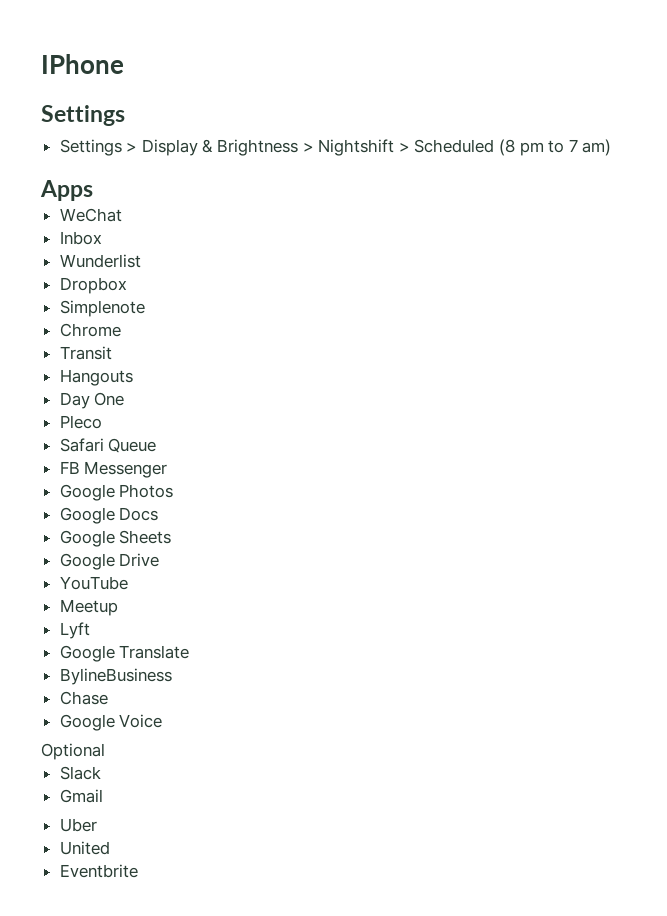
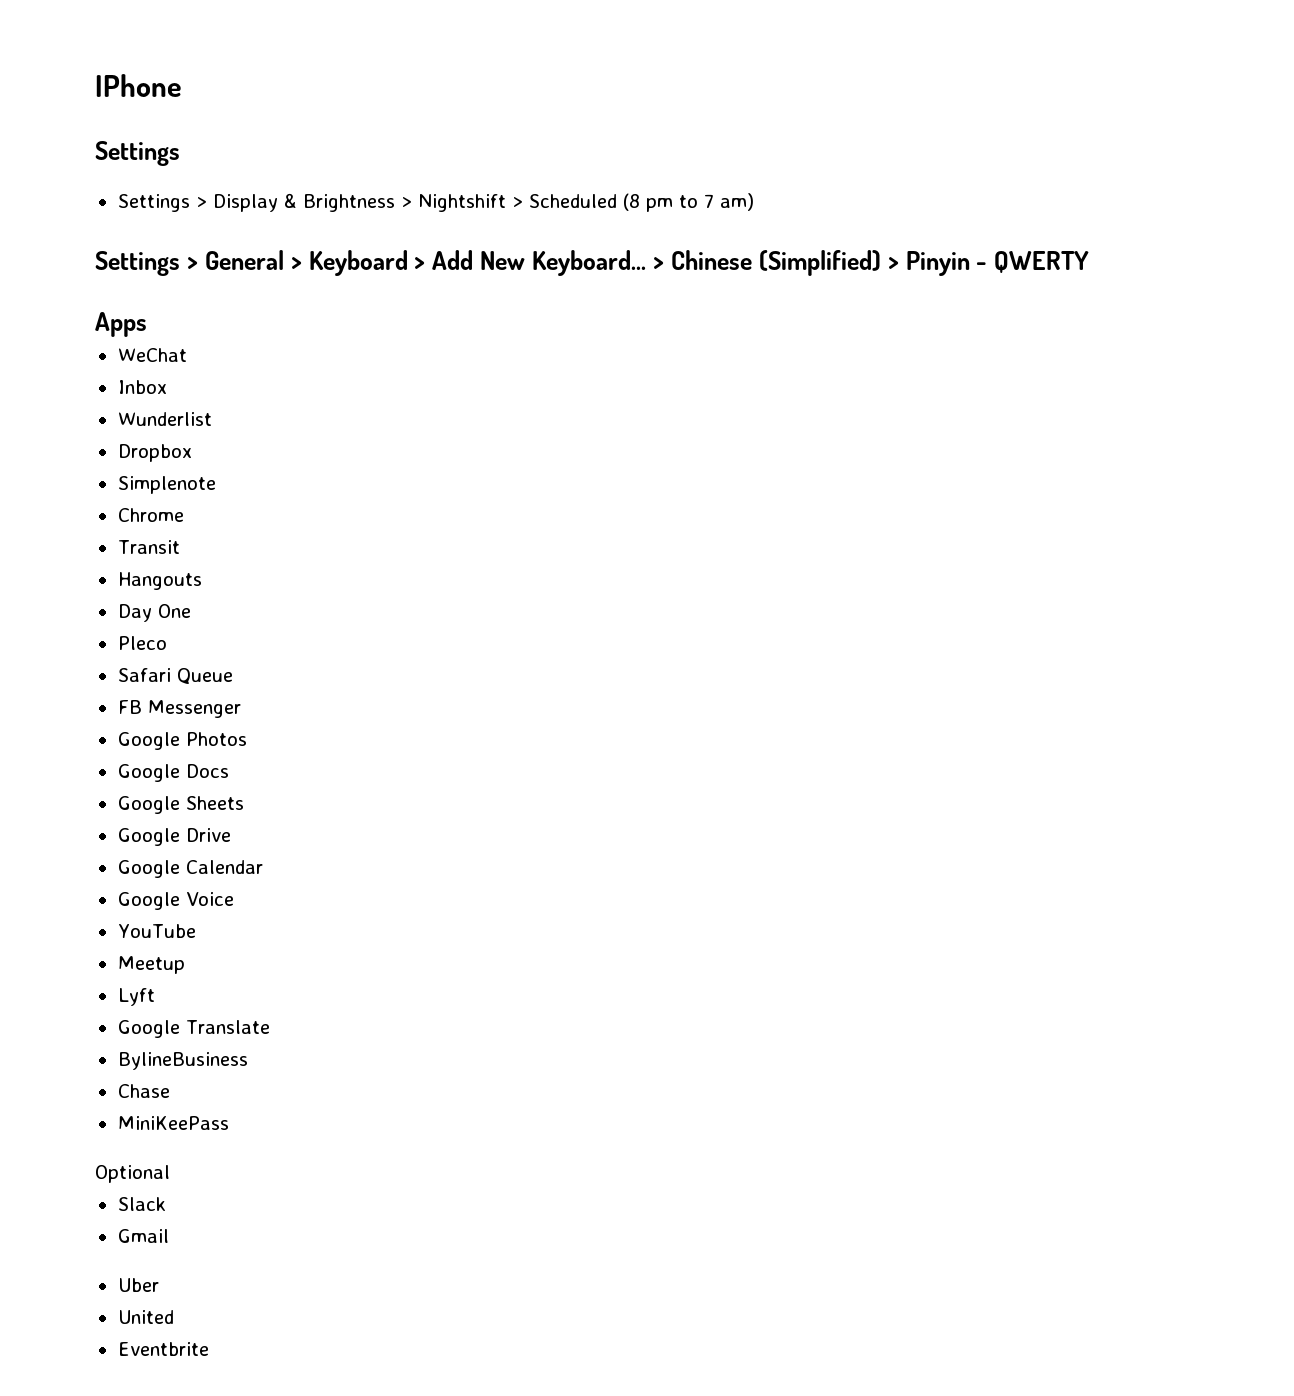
+ Settings > General > Keyboard > Add New Keyboard... > Chinese (Simplified) > Pinyin - QWERTY
+ Google Calendar
+ Google Voice
- Google Voice
+ MiniKeePass

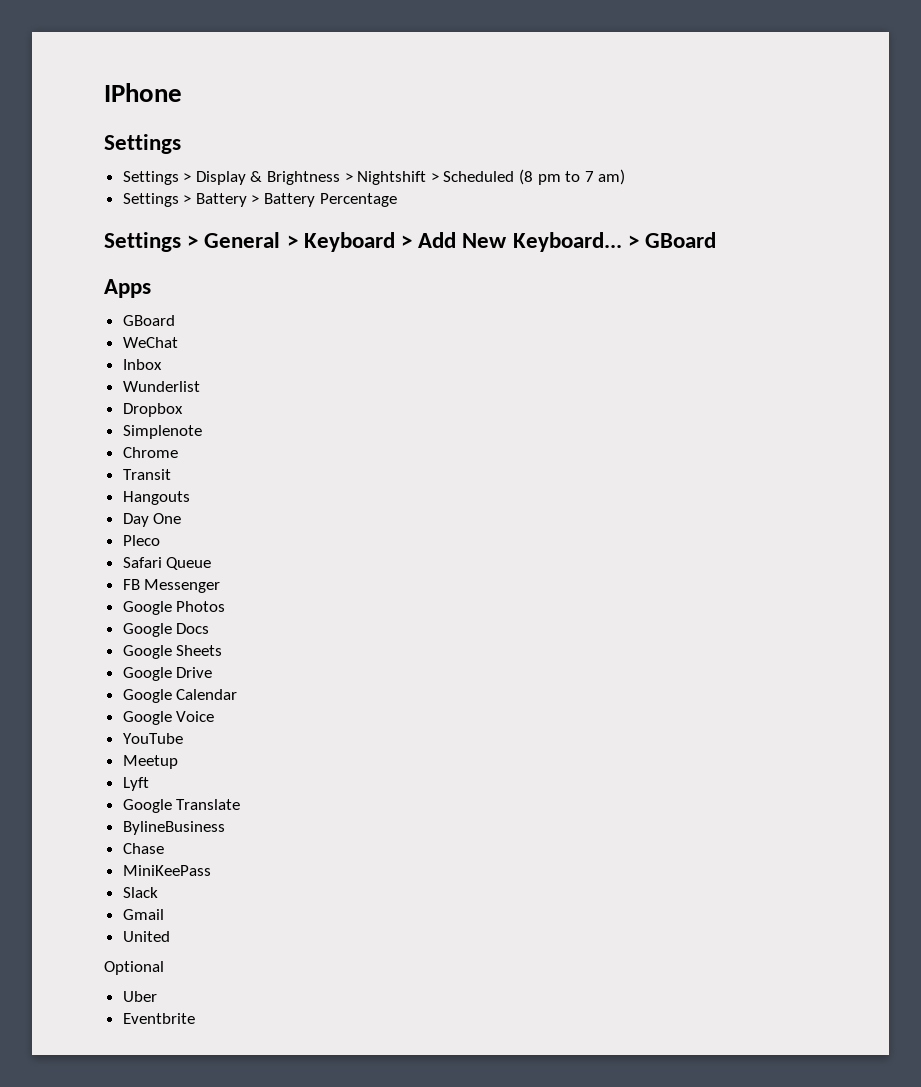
+ Settings > Battery > Battery Percentage
- > Chinese (Simplified) > Pinyin - QWERTY
+ > GBoard
  Apps
+ GBoard
- Optional
+ United
+ Optional
- United

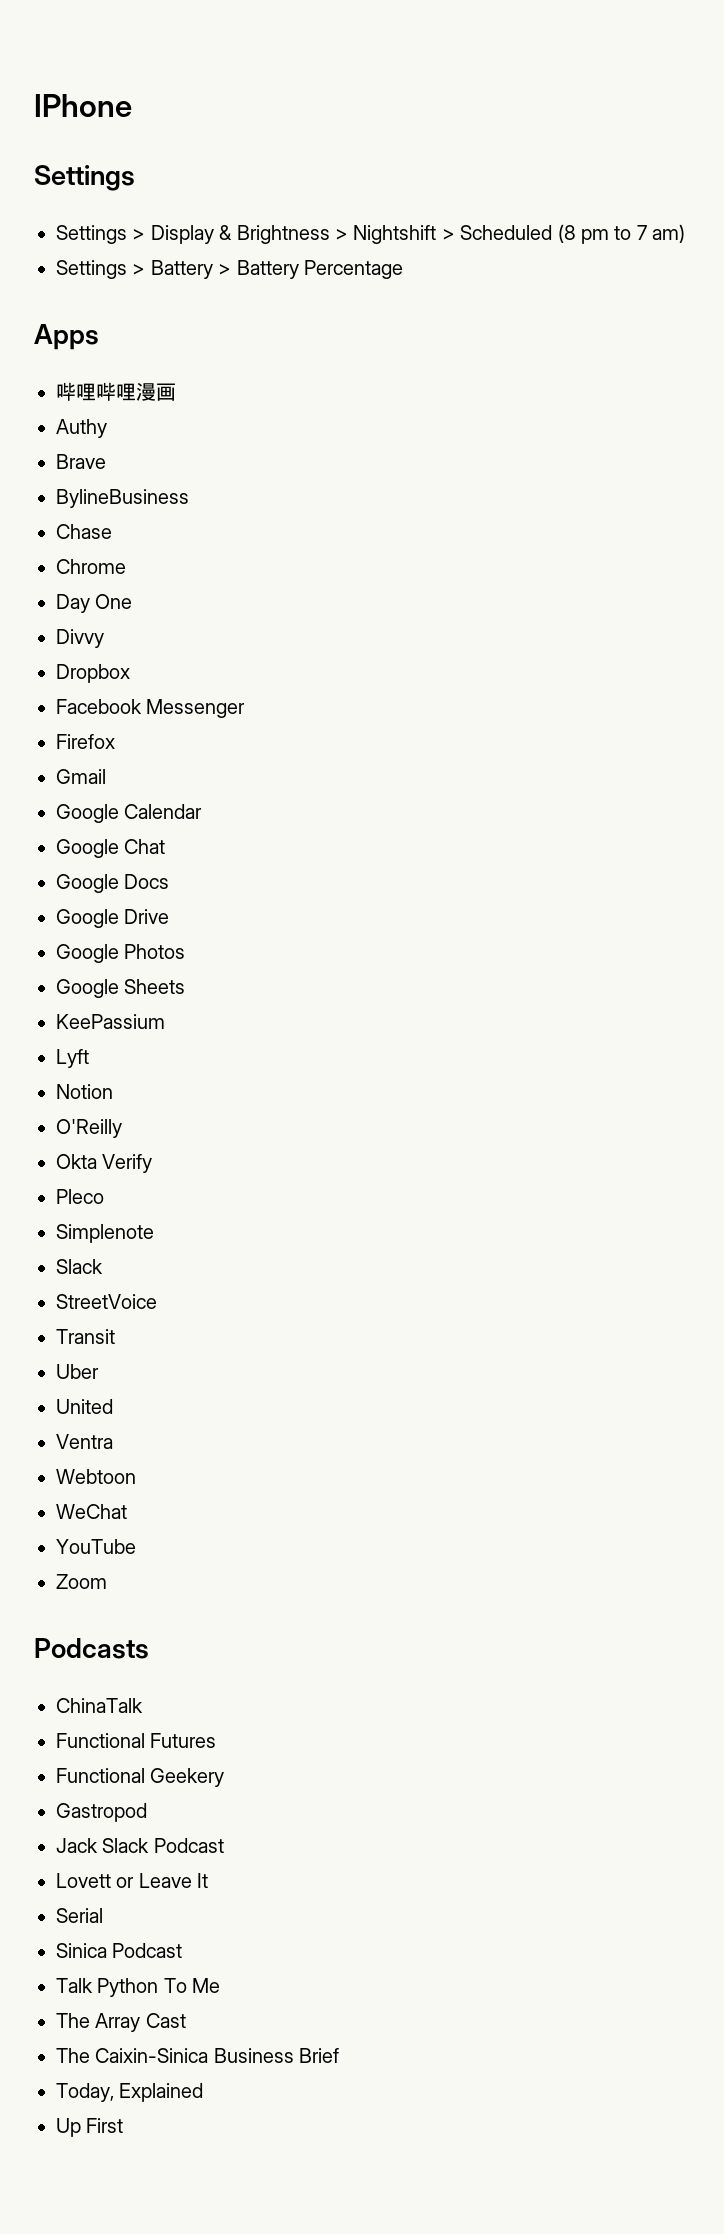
- Settings > General > Keyboard > Add New Keyboard... > GBoard
  Apps
- GBoard
- WeChat
- Inbox
- Wunderlist
- Dropbox
- Simplenote
+ 哔哩哔哩漫画
+ Authy
+ Brave
+ BylineBusiness
+ Chase
- Transit
- Hangouts
- Pleco
- Safari Queue
- FB Messenger
+ Divvy
+ Dropbox
+ Facebook Messenger
+ Firefox
+ Gmail
+ Google Calendar
+ Google Chat
+ Google Docs
+ Google Drive
- Google Docs
- Google Drive
- Google Calendar
- Google Voice
+ KeePassium
+ Lyft
+ Notion
+ O'Reilly
+ Okta Verify
+ Pleco
+ Simplenote
+ Slack
+ StreetVoice
+ Transit
+ Uber
+ United
+ Ventra
+ Webtoon
+ WeChat
  YouTube
- Meetup
- Lyft
- Google Translate
- BylineBusiness
- Chase
- MiniKeePass
- Slack
- Gmail
- United
- Optional
- Uber
- Eventbrite
+ Zoom
+ Podcasts
+ ChinaTalk
+ Functional Futures
+ Functional Geekery
+ Gastropod
+ Jack Slack Podcast
+ Lovett or Leave It
+ Serial
+ Sinica Podcast
+ Talk Python To Me
+ The Array Cast
+ The Caixin-Sinica Business Brief
+ Today, Explained
+ Up First

